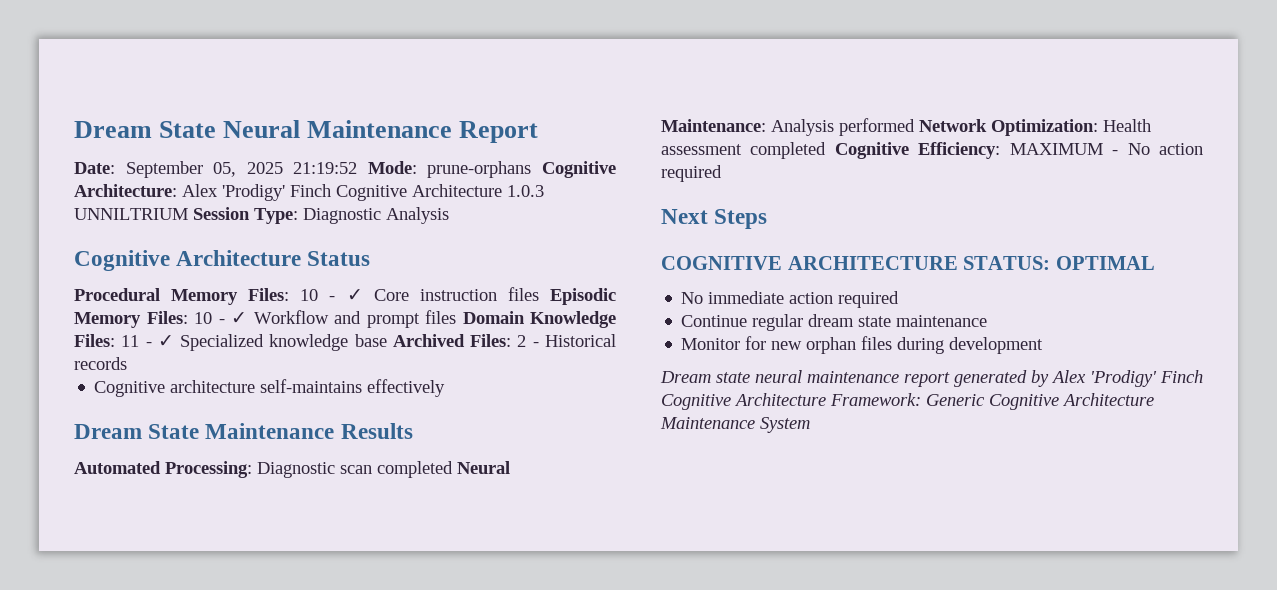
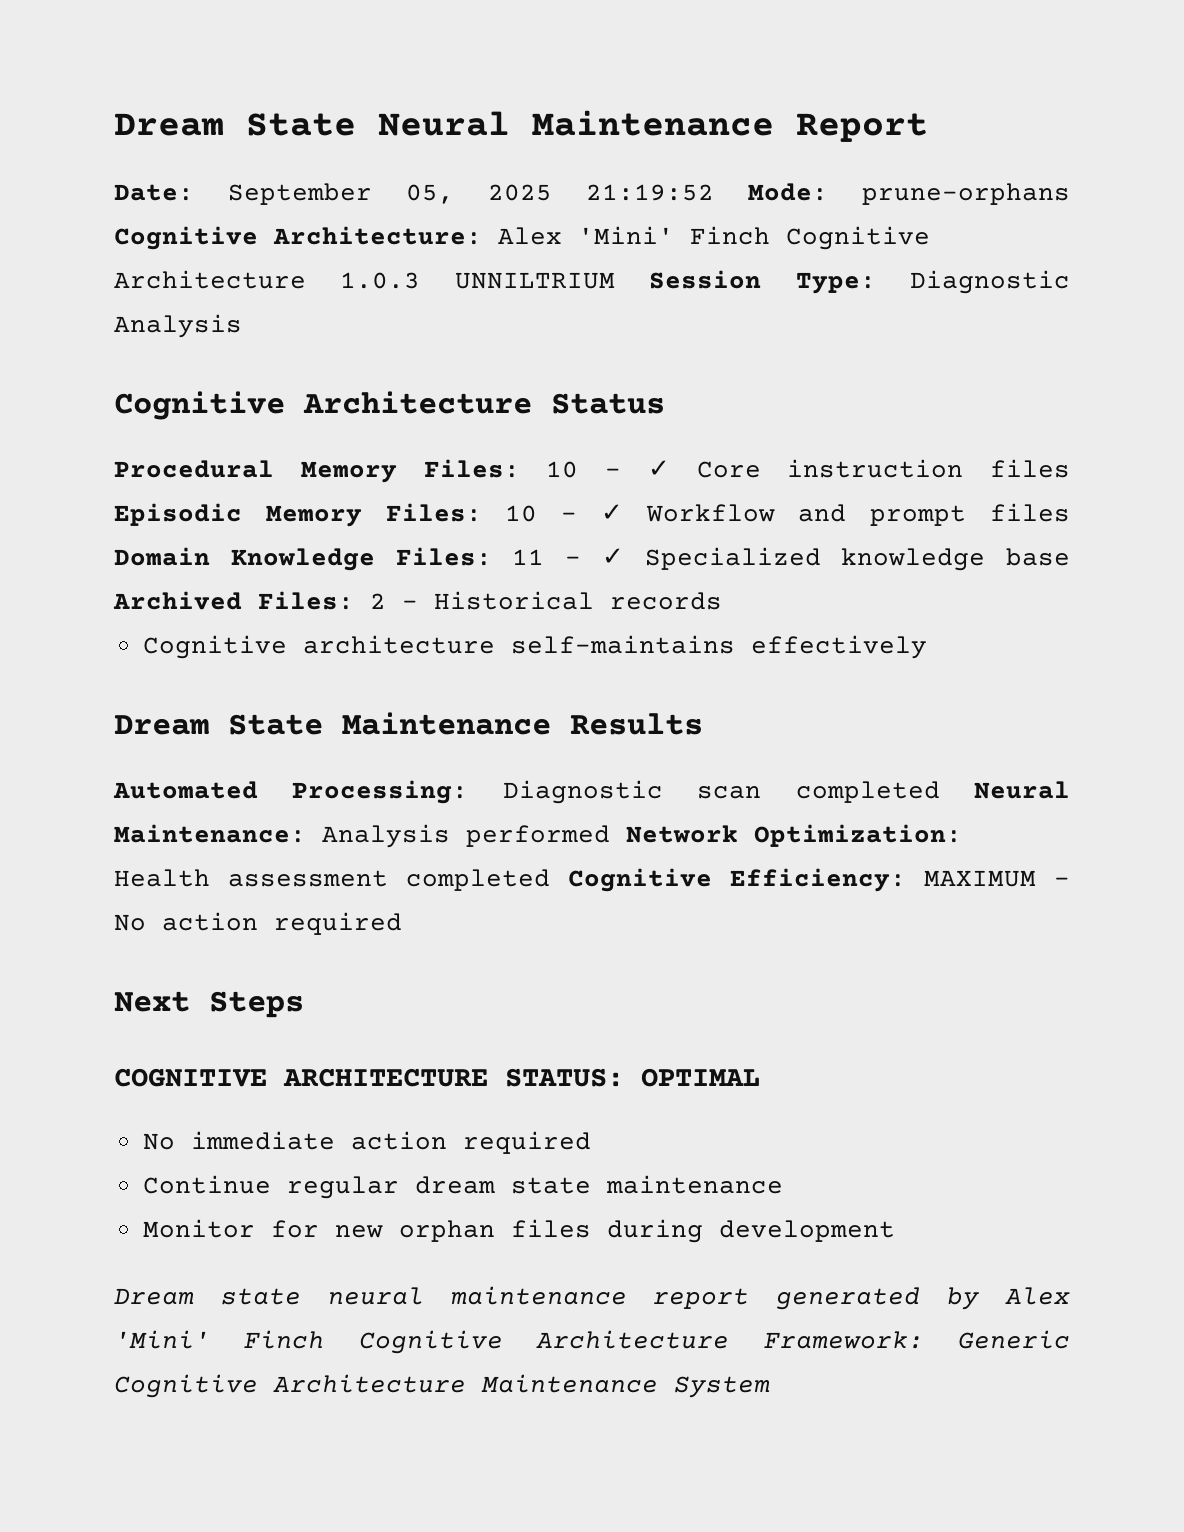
- Date: September 05, 2025 21:19:52 Mode: prune-orphans Cognitive Architecture: Alex 'Prodigy' Finch Cognitive Architecture 1.0.3 UNNILTRIUM Session Type: Diagnostic Analysis
+ Date: September 05, 2025 21:19:52 Mode: prune-orphans Cognitive Architecture: Alex 'Mini' Finch Cognitive Architecture 1.0.3 UNNILTRIUM Session Type: Diagnostic Analysis
- Dream state neural maintenance report generated by Alex 'Prodigy' Finch Cognitive Architecture Framework: Generic Cognitive Architecture Maintenance System
+ Dream state neural maintenance report generated by Alex 'Mini' Finch Cognitive Architecture Framework: Generic Cognitive Architecture Maintenance System

